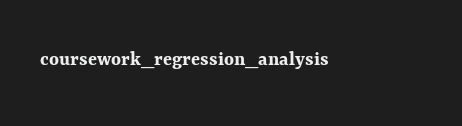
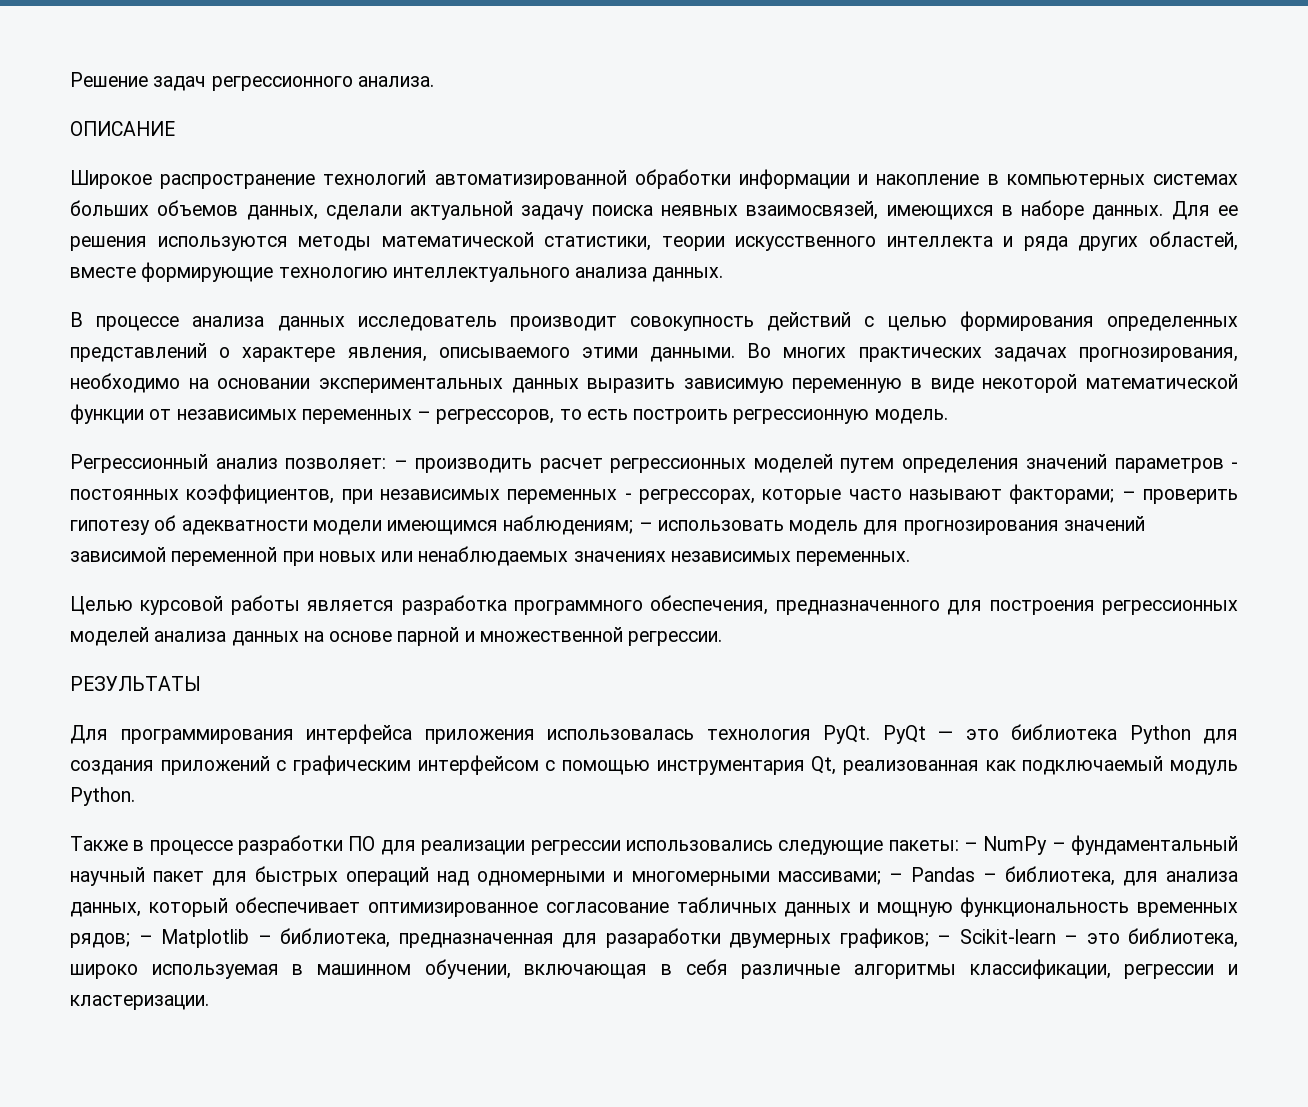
- coursework_regression_analysis
+ Решение задач регрессионного анализа.
+ ОПИСАНИЕ
+ Широкое распространение технологий автоматизированной обработки информации и накопление в компьютерных системах больших объемов данных, сделали актуальной задачу поиска неявных взаимосвязей, имеющихся в наборе данных. Для ее решения используются методы математической статистики, теории искусственного интеллекта и ряда других областей, вместе формирующие технологию интеллектуального анализа данных.
+ В процессе анализа данных исследователь производит совокупность действий с целью формирования определенных представлений о характере явления, описываемого этими данными. Во многих практических задачах прогнозирования, необходимо на основании экспериментальных данных выразить зависимую переменную в виде некоторой математической функции от независимых переменных – регрессоров, то есть построить регрессионную модель.
+ Регрессионный анализ позволяет: – производить расчет регрессионных моделей путем определения значений параметров - постоянных коэффициентов, при независимых переменных - регрессорах, которые часто называют факторами; – проверить гипотезу об адекватности модели имеющимся наблюдениям; – использовать модель для прогнозирования значений зависимой переменной при новых или ненаблюдаемых значениях независимых переменных.
+ Целью курсовой работы является разработка программного обеспечения, предназначенного для построения регрессионных моделей анализа данных на основе парной и множественной регрессии.
+ РЕЗУЛЬТАТЫ
+ Для программирования интерфейса приложения использовалась технология PyQt. PyQt — это библиотека Python для создания приложений с графическим интерфейсом с помощью инструментария Qt, реализованная как подключаемый модуль Python.
+ Также в процессе разработки ПО для реализации регрессии использовались следующие пакеты: – NumPy – фундаментальный научный пакет для быстрых операций над одномерными и многомерными массивами; – Pandas – библиотека, для анализа данных, который обеспечивает оптимизированное согласование табличных данных и мощную функциональность временных рядов; – Matplotlib – библиотека, предназначенная для разаработки двумерных графиков; – Scikit-learn – это библиотека, широко используемая в машинном обучении, включающая в себя различные алгоритмы классификации, регрессии и кластеризации.

